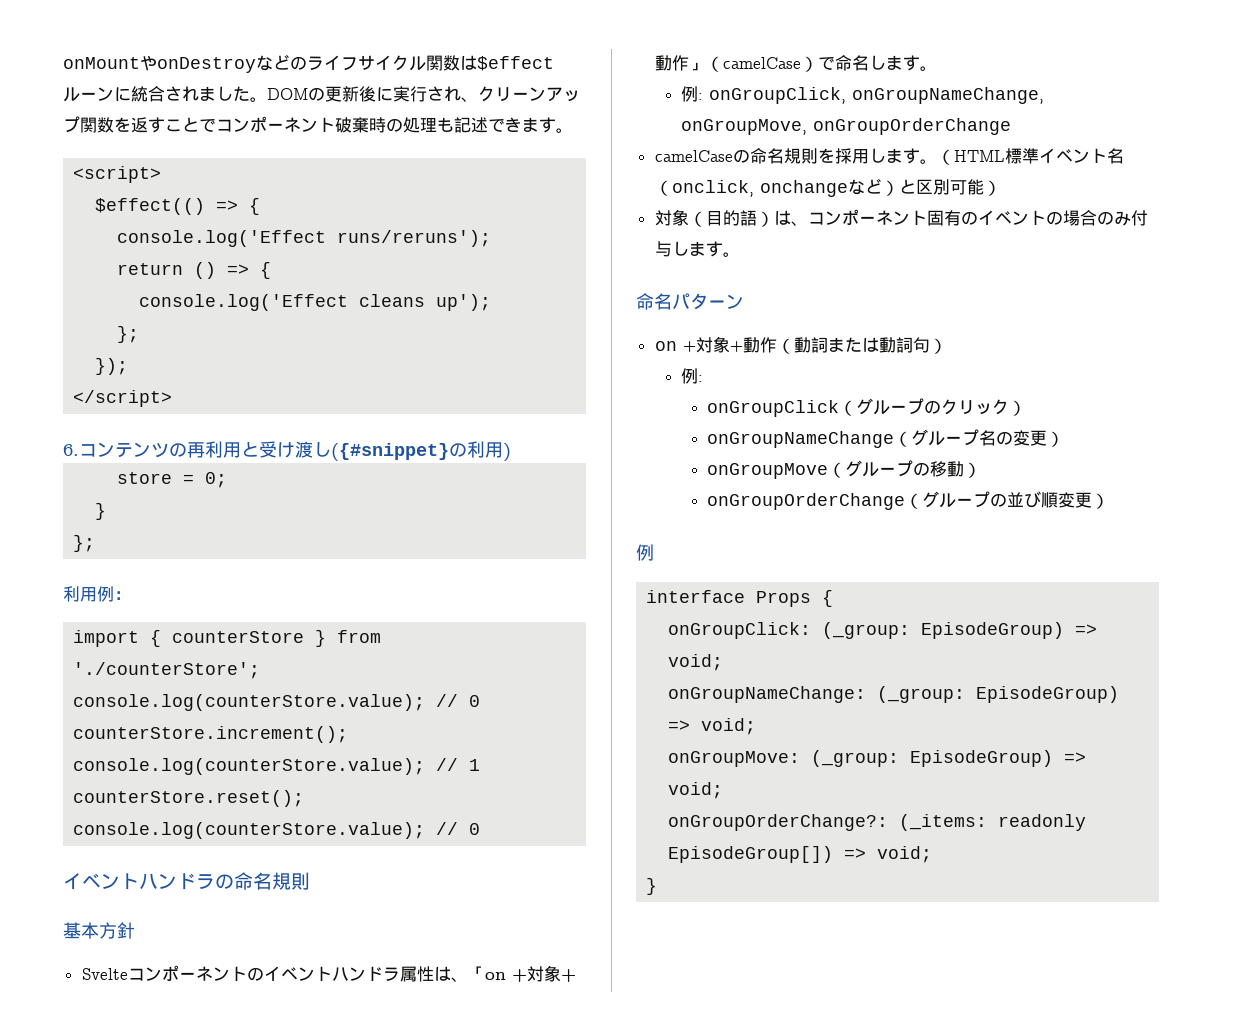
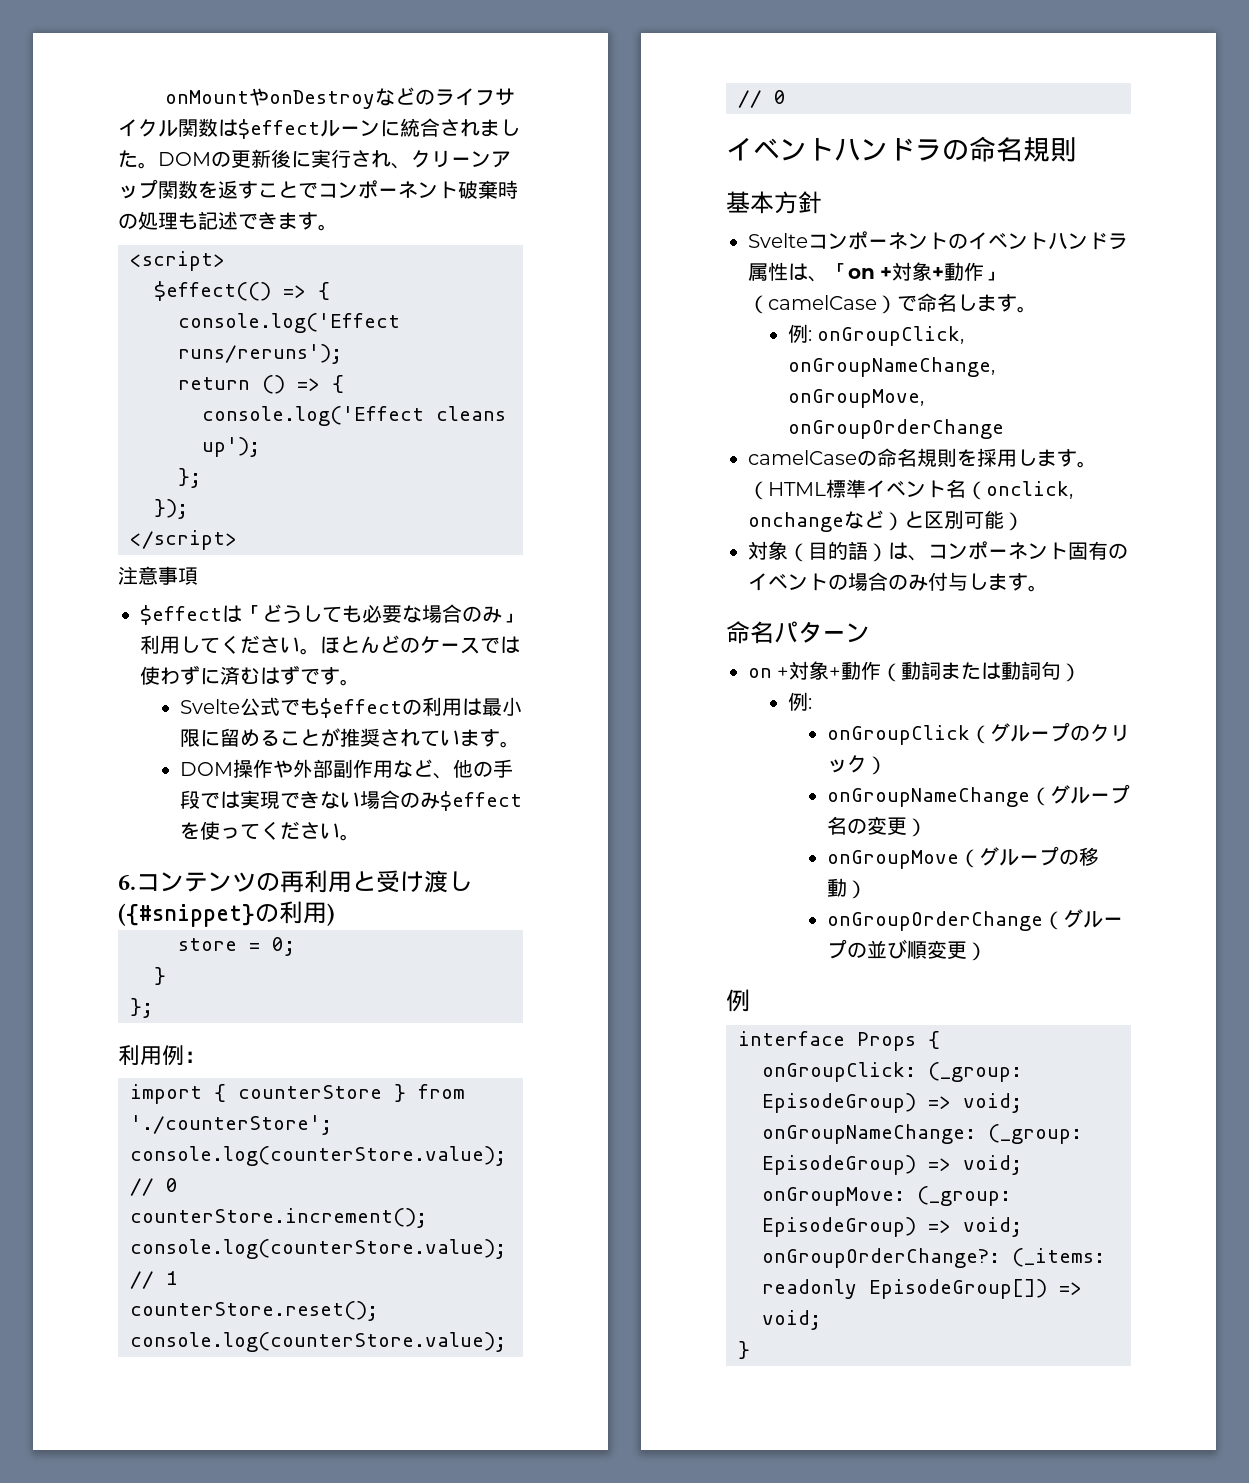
+ 注意事項
+ $effectは「どうしても必要な場合のみ」利用してください。ほとんどのケースでは使わずに済むはずです。
+ Svelte公式でも$effectの利用は最小限に留めることが推奨されています。
+ DOM操作や外部副作用など、他の手段では実現できない場合のみ$effectを使ってください。

